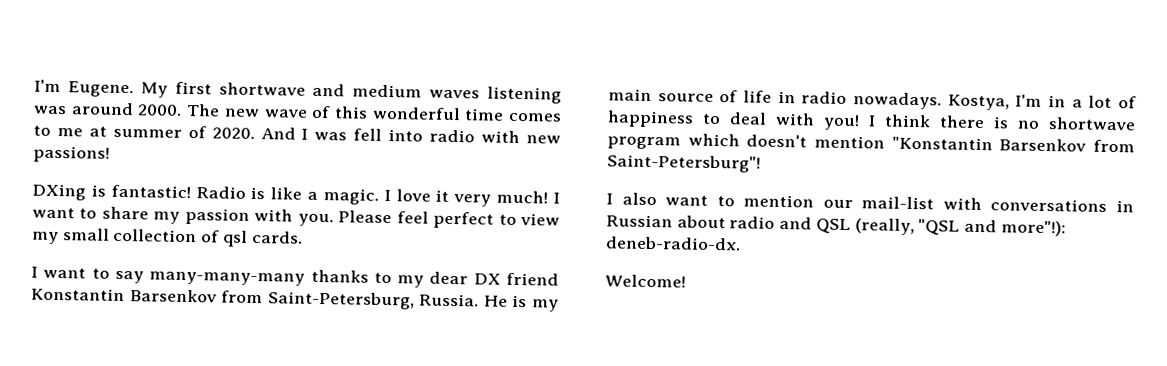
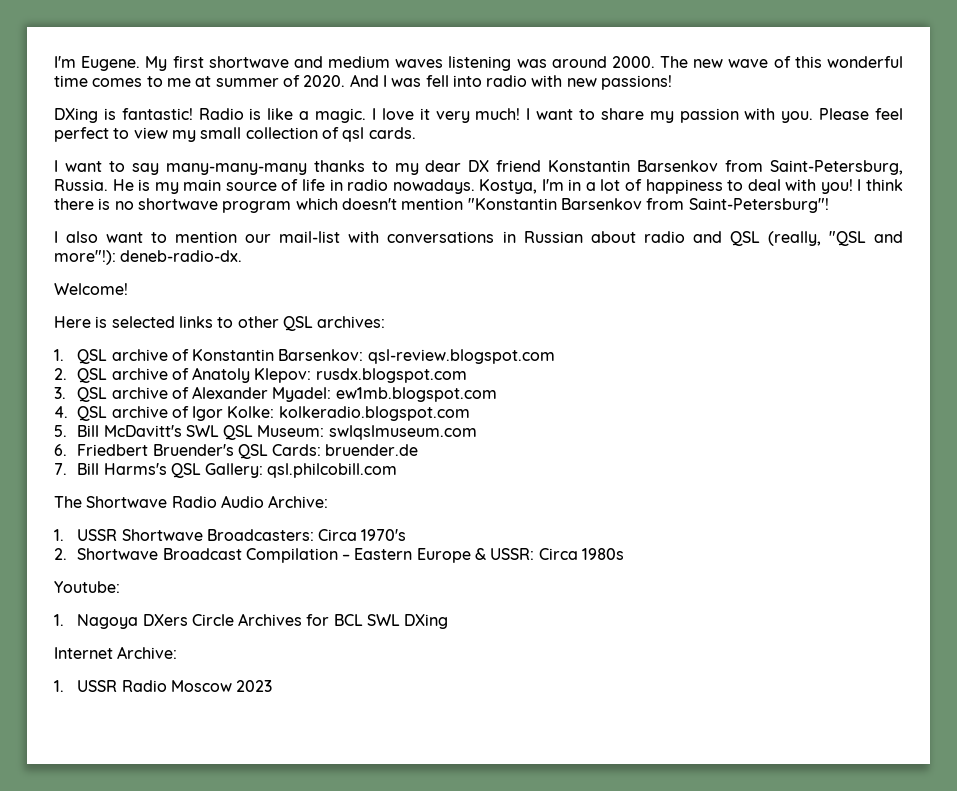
+ Here is selected links to other QSL archives:
+ 1. QSL archive of Konstantin Barsenkov: qsl-review.blogspot.com
+ 2. QSL archive of Anatoly Klepov: rusdx.blogspot.com
+ 3. QSL archive of Alexander Myadel: ew1mb.blogspot.com
+ 4. QSL archive of Igor Kolke: kolkeradio.blogspot.com
+ 5. Bill McDavitt's SWL QSL Museum: swlqslmuseum.com
+ 6. Friedbert Bruender's QSL Cards: bruender.de
+ 7. Bill Harms's QSL Gallery: qsl.philcobill.com
+ The Shortwave Radio Audio Archive:
+ 1. USSR Shortwave Broadcasters: Circa 1970's
+ 2. Shortwave Broadcast Compilation – Eastern Europe & USSR: Circa 1980s
+ Youtube:
+ 1. Nagoya DXers Circle Archives for BCL SWL DXing
+ Internet Archive:
+ 1. USSR Radio Moscow 2023

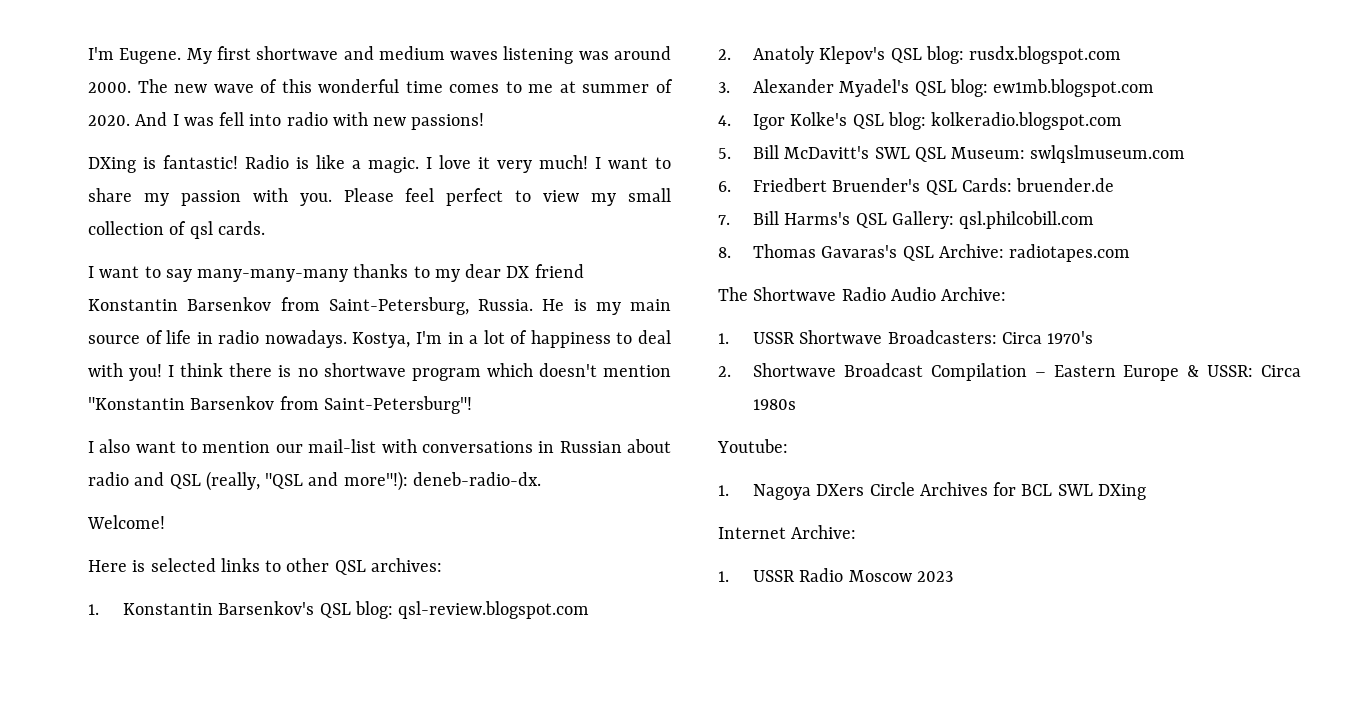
- 1. QSL archive of Konstantin Barsenkov: qsl-review.blogspot.com
- 2. QSL archive of Anatoly Klepov: rusdx.blogspot.com
- 3. QSL archive of Alexander Myadel: ew1mb.blogspot.com
- 4. QSL archive of Igor Kolke: kolkeradio.blogspot.com
+ 1. Konstantin Barsenkov's QSL blog: qsl-review.blogspot.com
+ 2. Anatoly Klepov's QSL blog: rusdx.blogspot.com
+ 3. Alexander Myadel's QSL blog: ew1mb.blogspot.com
+ 4. Igor Kolke's QSL blog: kolkeradio.blogspot.com
+ 8. Thomas Gavaras's QSL Archive: radiotapes.com

